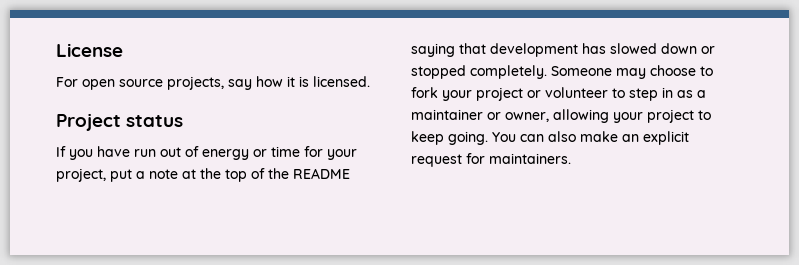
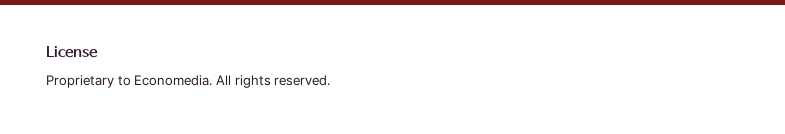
- For open source projects, say how it is licensed.
- Project status
- If you have run out of energy or time for your project, put a note at the top of the README saying that development has slowed down or stopped completely. Someone may choose to fork your project or volunteer to step in as a maintainer or owner, allowing your project to keep going. You can also make an explicit request for maintainers.
+ Proprietary to Economedia. All rights reserved.

